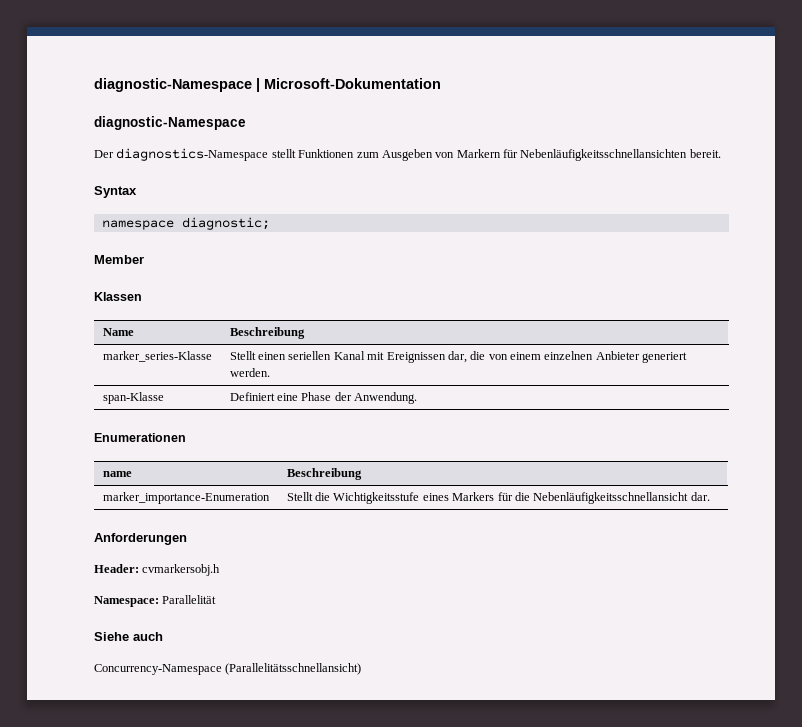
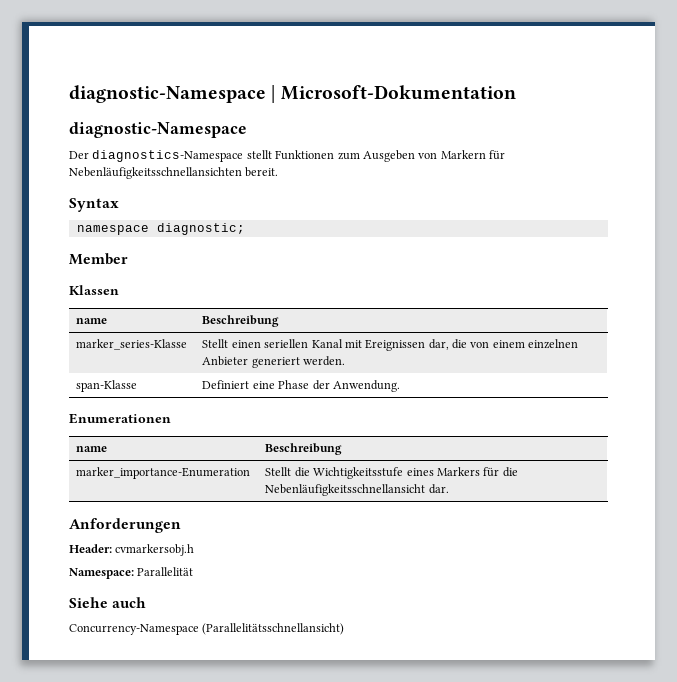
  Klassen
- Name | Beschreibung
+ name | Beschreibung

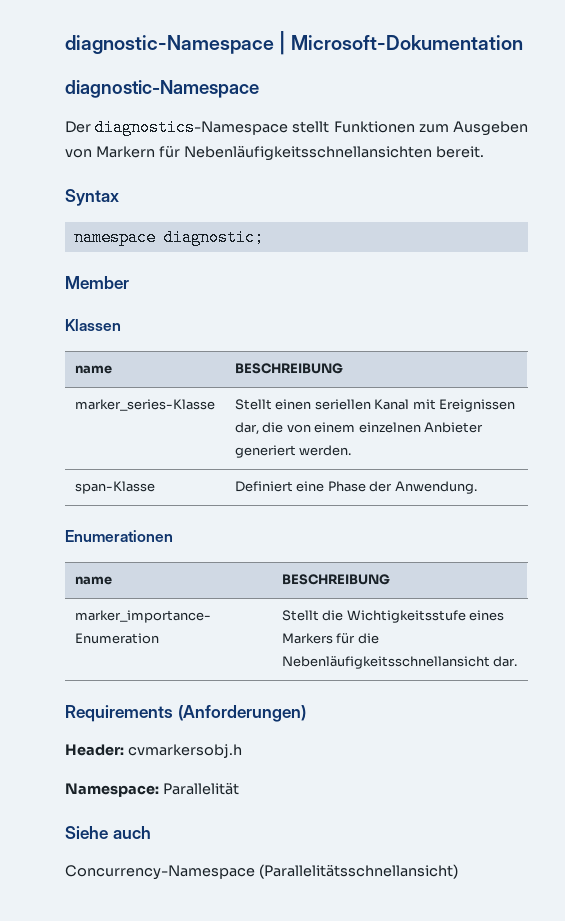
  Klassen
- name | Beschreibung
+ name | BESCHREIBUNG
  Enumerationen
- name | Beschreibung
+ name | BESCHREIBUNG
- Anforderungen
+ Requirements (Anforderungen)

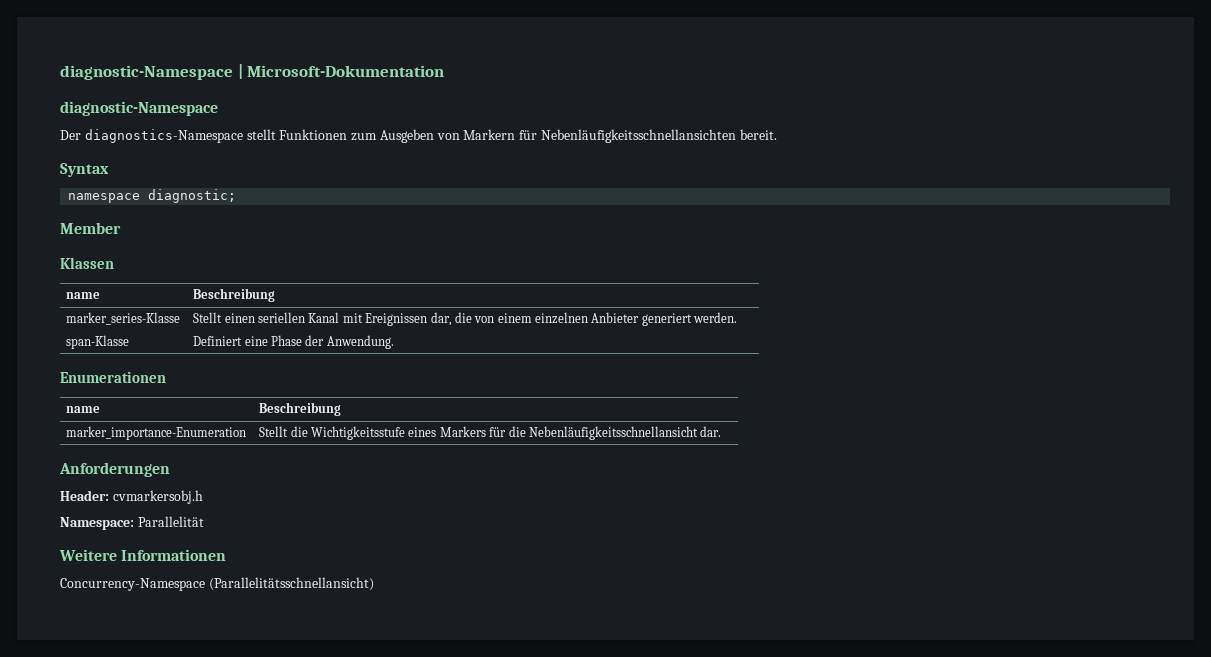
  Klassen
- name | BESCHREIBUNG
+ name | Beschreibung
  Enumerationen
- name | BESCHREIBUNG
+ name | Beschreibung
- Requirements (Anforderungen)
+ Anforderungen
- Siehe auch
+ Weitere Informationen

